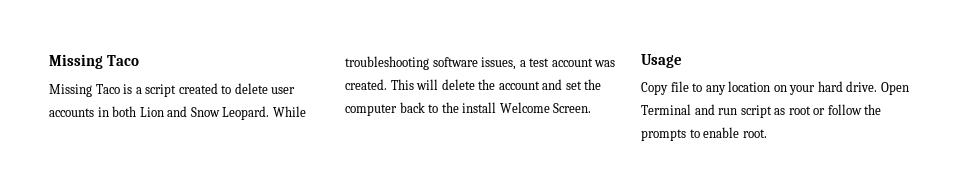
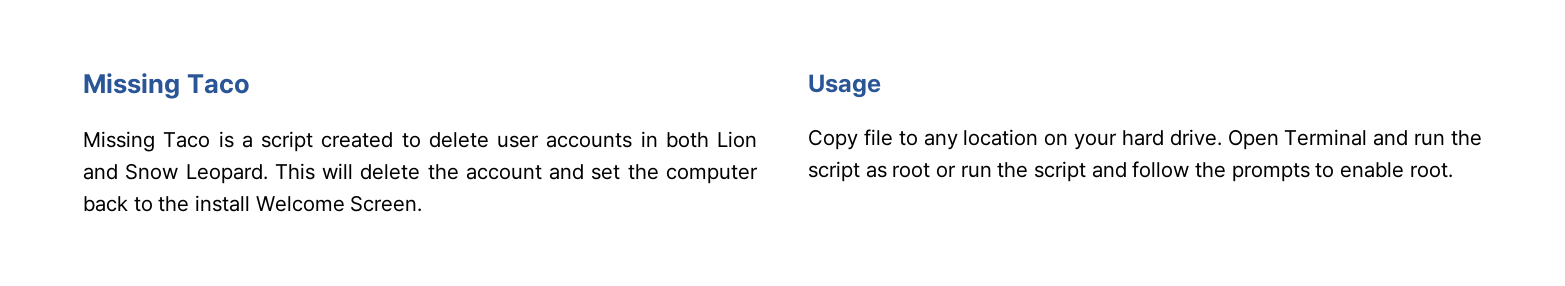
- While troubleshooting software issues, a test account was created.
- Open Terminal and run script as root or follow the prompts to enable root.
+ Open Terminal and run the script as root or run the script and follow the prompts to enable root.

